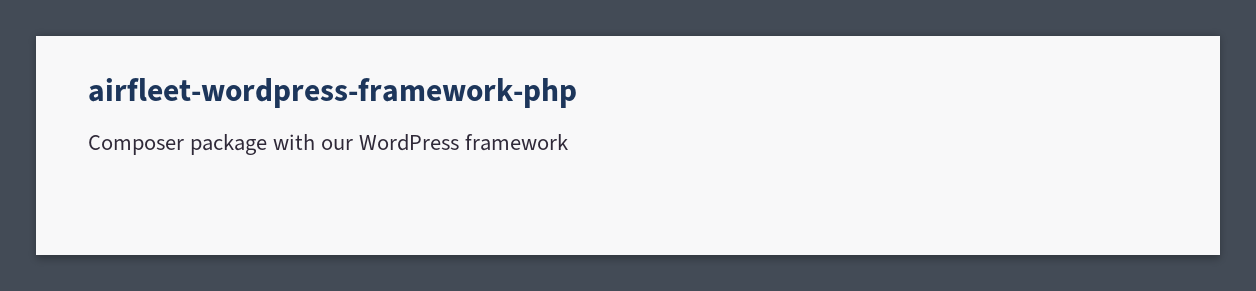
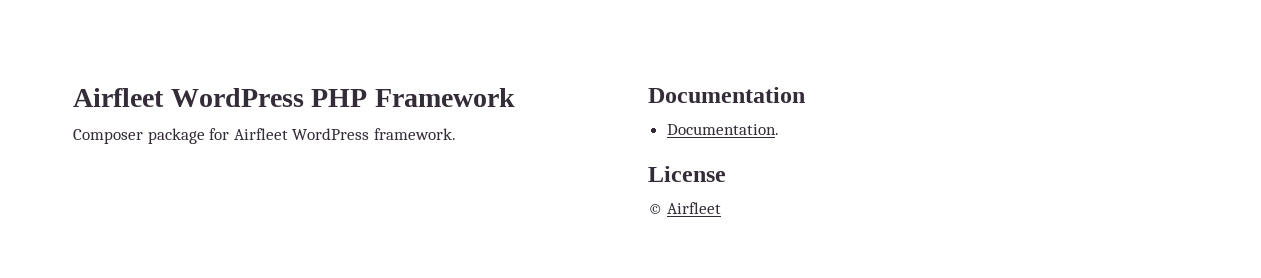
- airfleet-wordpress-framework-php
- Composer package with our WordPress framework
+ Airfleet WordPress PHP Framework
+ Composer package for Airfleet WordPress framework.
+ Documentation
+ Documentation.
+ License
+ © Airfleet

